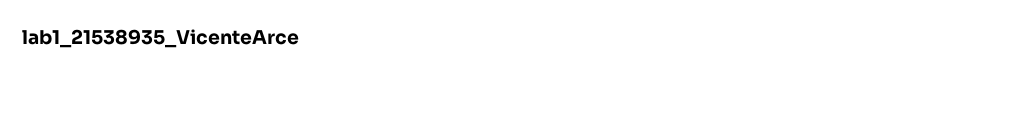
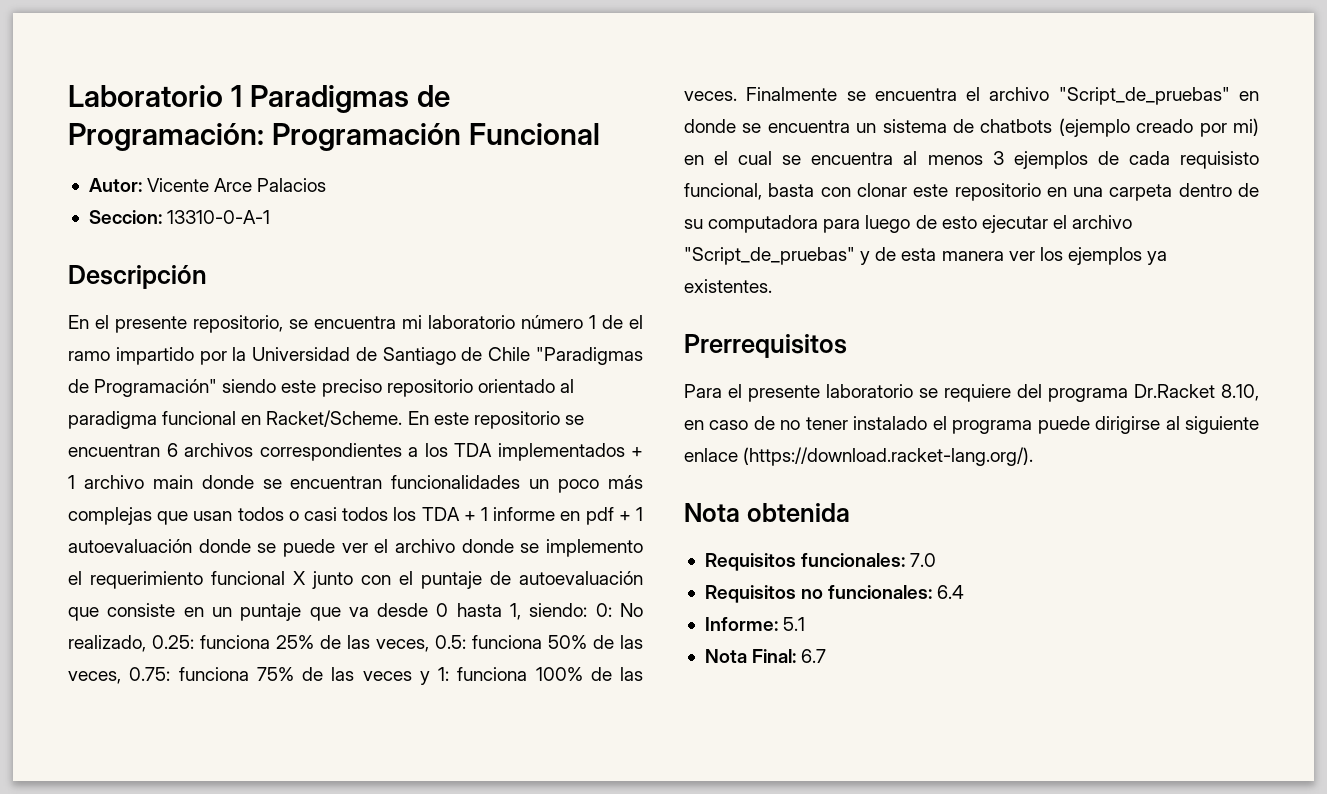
- lab1_21538935_VicenteArce
+ Laboratorio 1 Paradigmas de Programación: Programación Funcional
+ Autor: Vicente Arce Palacios
+ Seccion: 13310-0-A-1
+ Descripción
+ En el presente repositorio, se encuentra mi laboratorio número 1 de el ramo impartido por la Universidad de Santiago de Chile "Paradigmas de Programación" siendo este preciso repositorio orientado al paradigma funcional en Racket/Scheme. En este repositorio se encuentran 6 archivos correspondientes a los TDA implementados + 1 archivo main donde se encuentran funcionalidades un poco más complejas que usan todos o casi todos los TDA + 1 informe en pdf + 1 autoevaluación donde se puede ver el archivo donde se implemento el requerimiento funcional X junto con el puntaje de autoevaluación que consiste en un puntaje que va desde 0 hasta 1, siendo: 0: No realizado, 0.25: funciona 25% de las veces, 0.5: funciona 50% de las veces, 0.75: funciona 75% de las veces y 1: funciona 100% de las veces. Finalmente se encuentra el archivo "Script_de_pruebas" en donde se encuentra un sistema de chatbots (ejemplo creado por mi) en el cual se encuentra al menos 3 ejemplos de cada requisisto funcional, basta con clonar este repositorio en una carpeta dentro de su computadora para luego de esto ejecutar el archivo "Script_de_pruebas" y de esta manera ver los ejemplos ya existentes.
+ Prerrequisitos
+ Para el presente laboratorio se requiere del programa Dr.Racket 8.10, en caso de no tener instalado el programa puede dirigirse al siguiente enlace (https://download.racket-lang.org/).
+ Nota obtenida
+ Requisitos funcionales: 7.0
+ Requisitos no funcionales: 6.4
+ Informe: 5.1
+ Nota Final: 6.7

